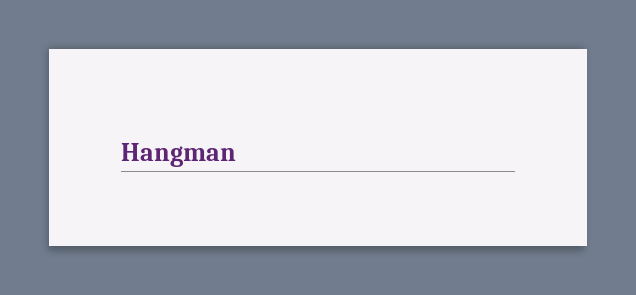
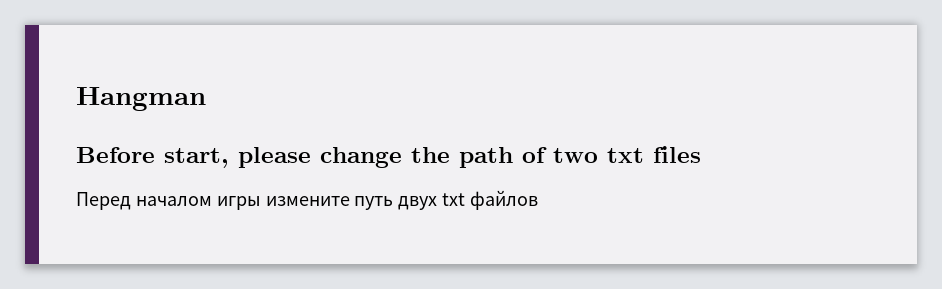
+ Before start, please change the path of two txt files
+ Перед началом игры измените путь двух txt файлов

